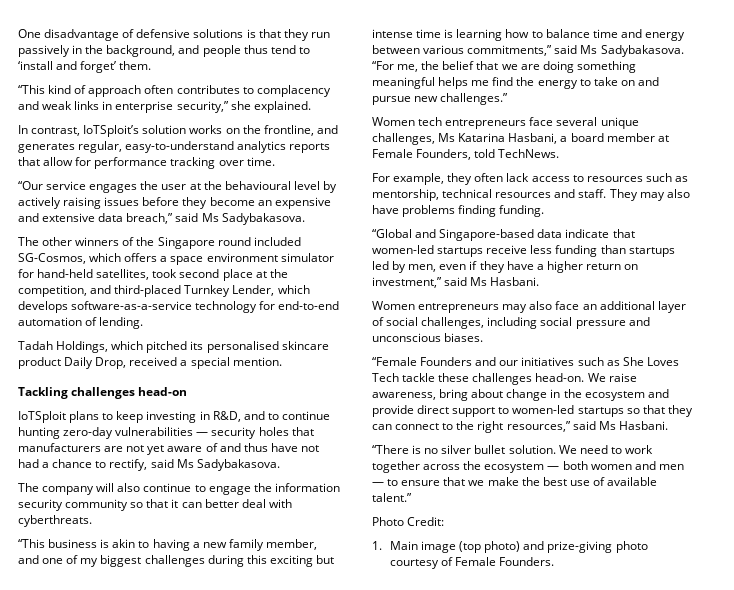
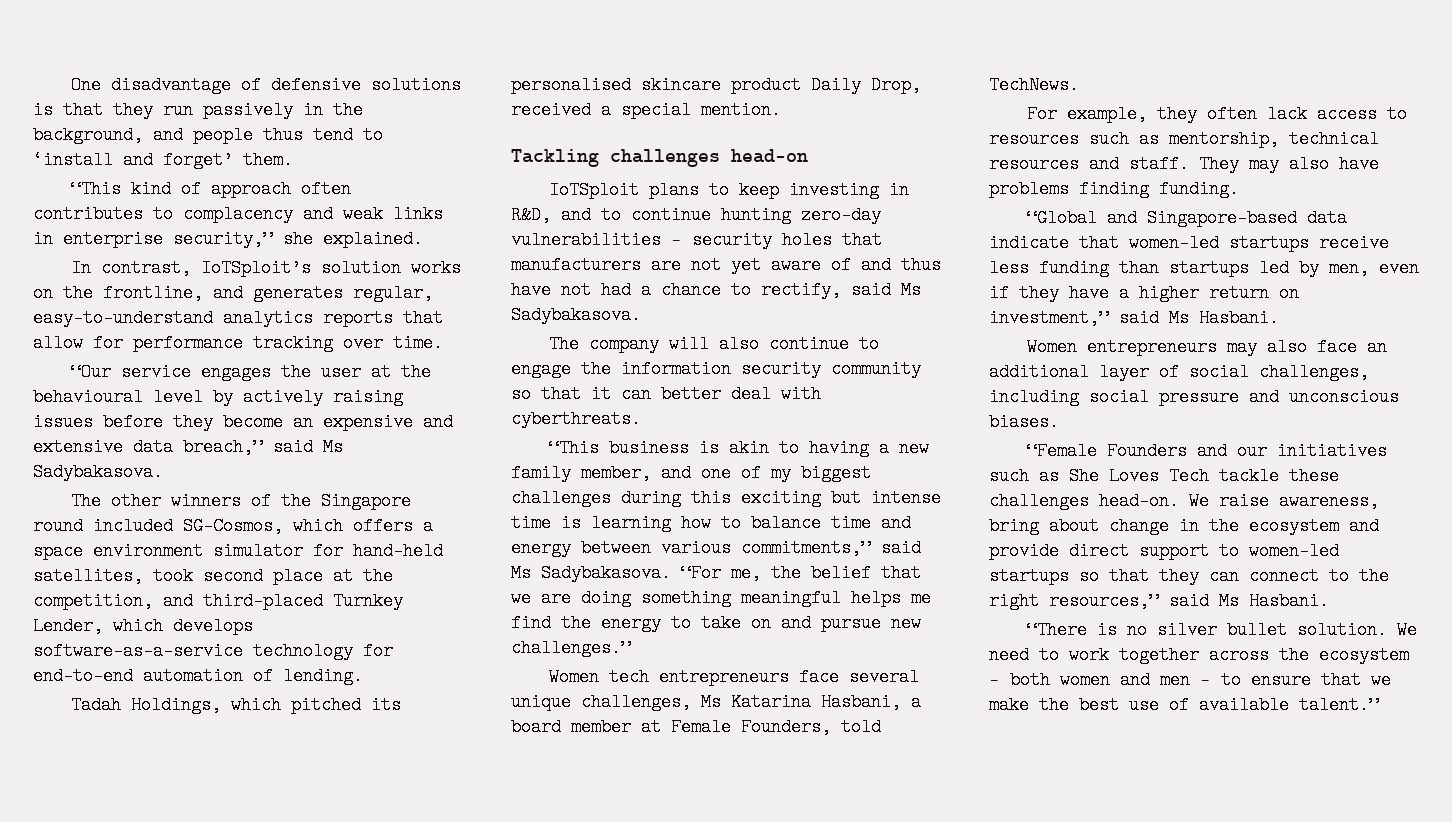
- Photo Credit:
- 1. Main image (top photo) and prize-giving photo courtesy of Female Founders.

